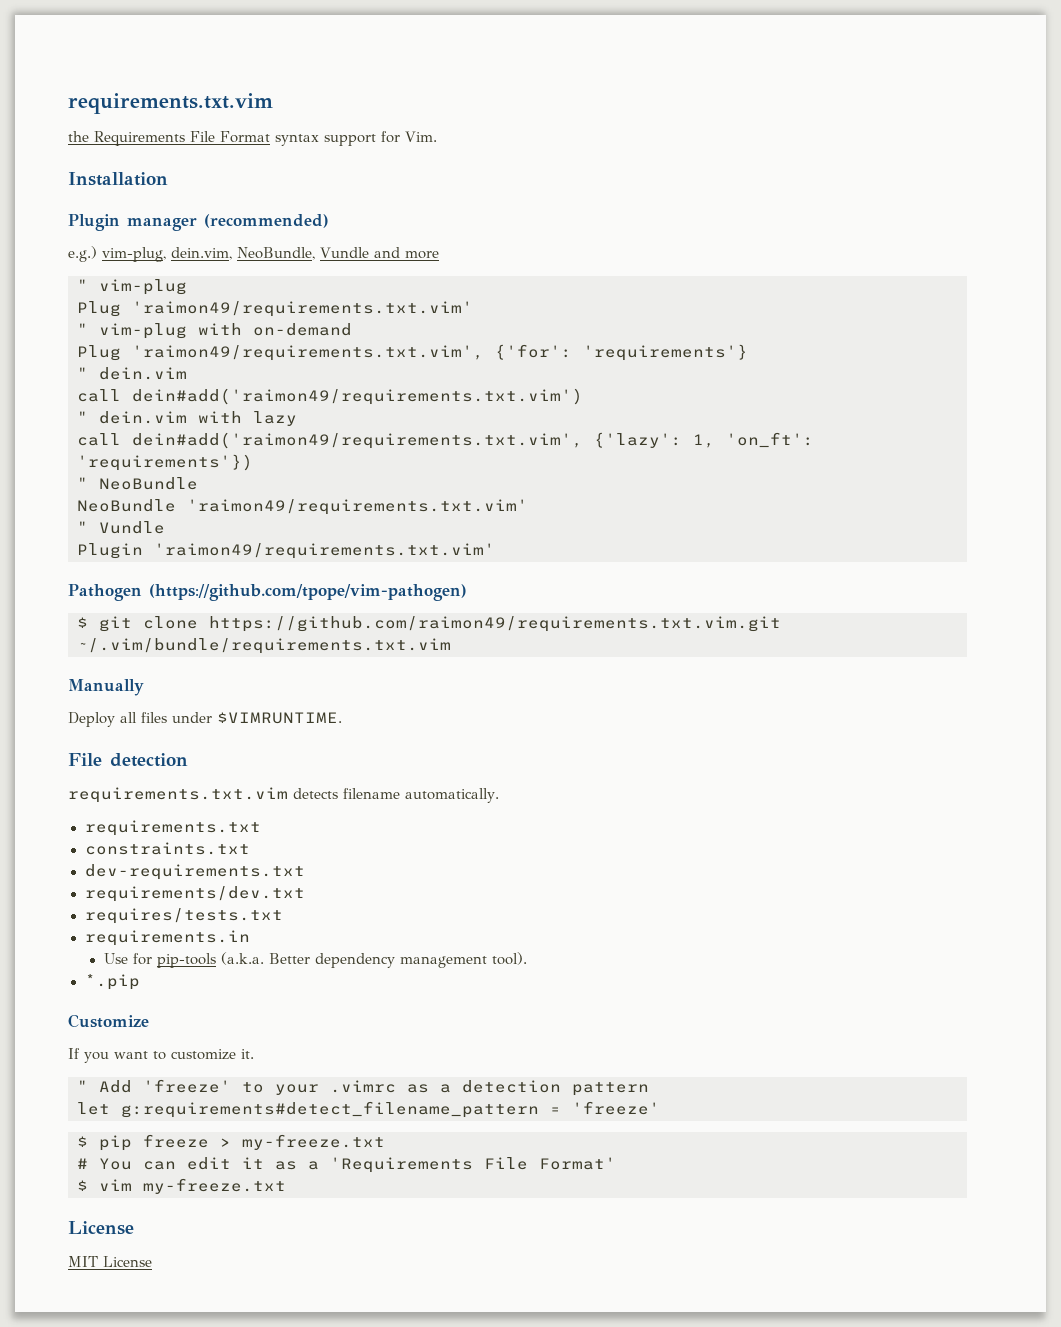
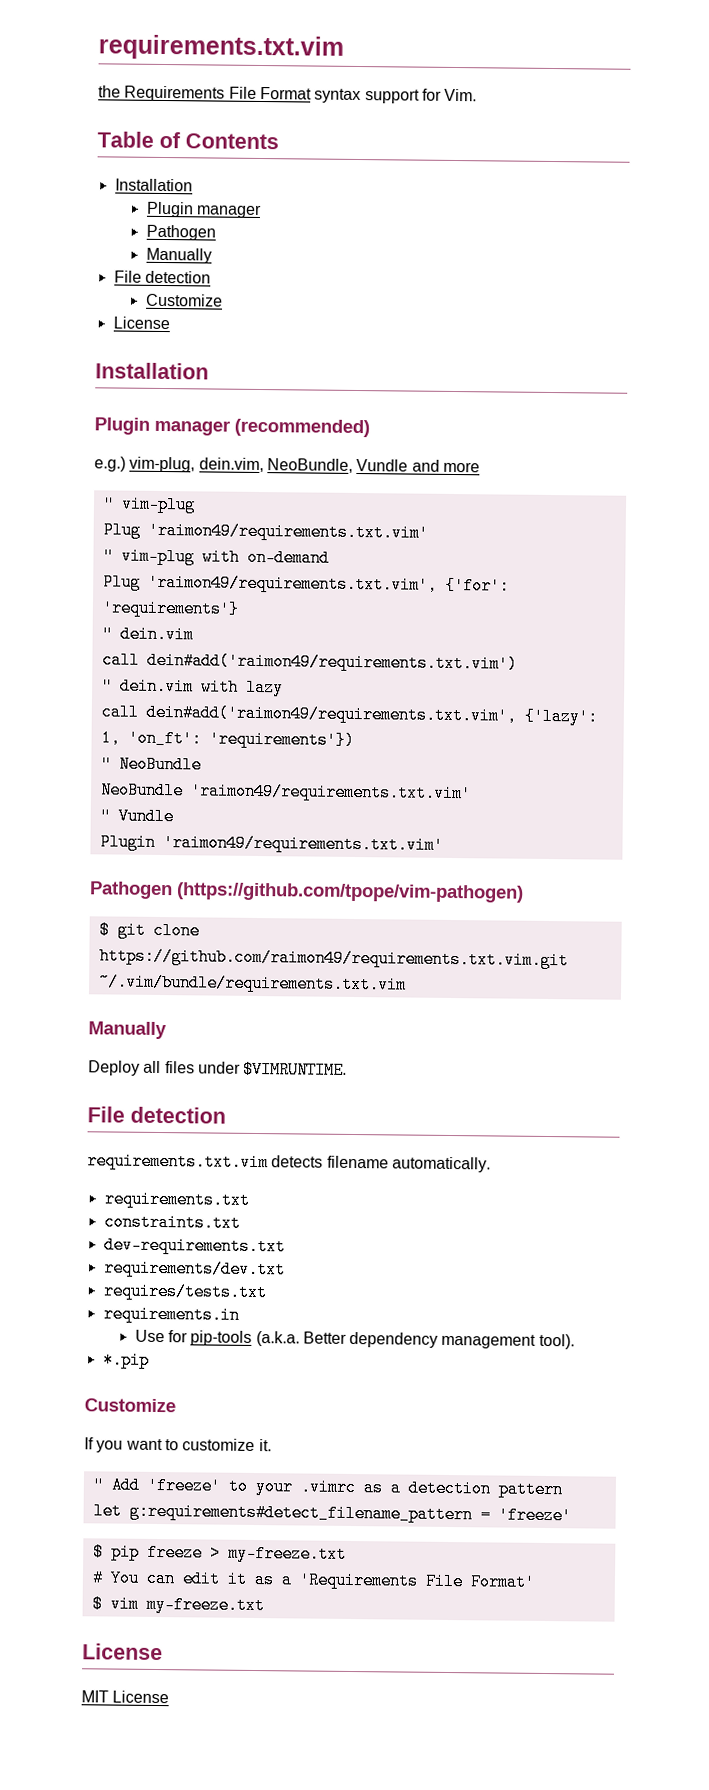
+ Table of Contents
+ Installation
+ Plugin manager
+ Pathogen
+ Manually
+ File detection
+ Customize
+ License

